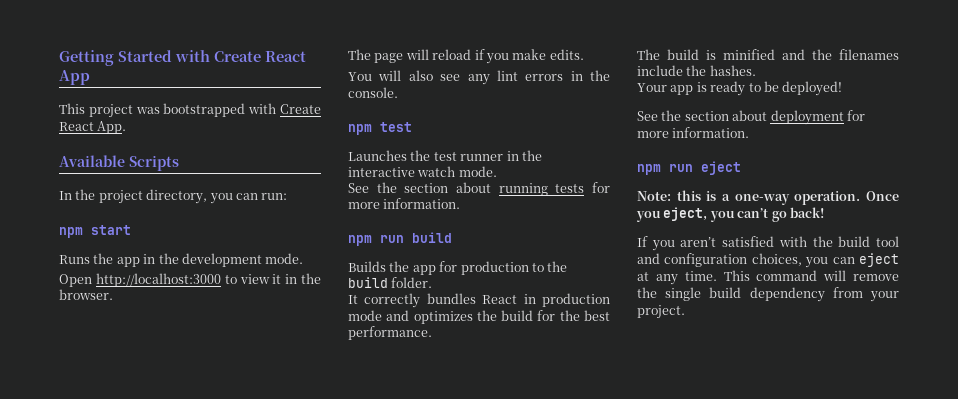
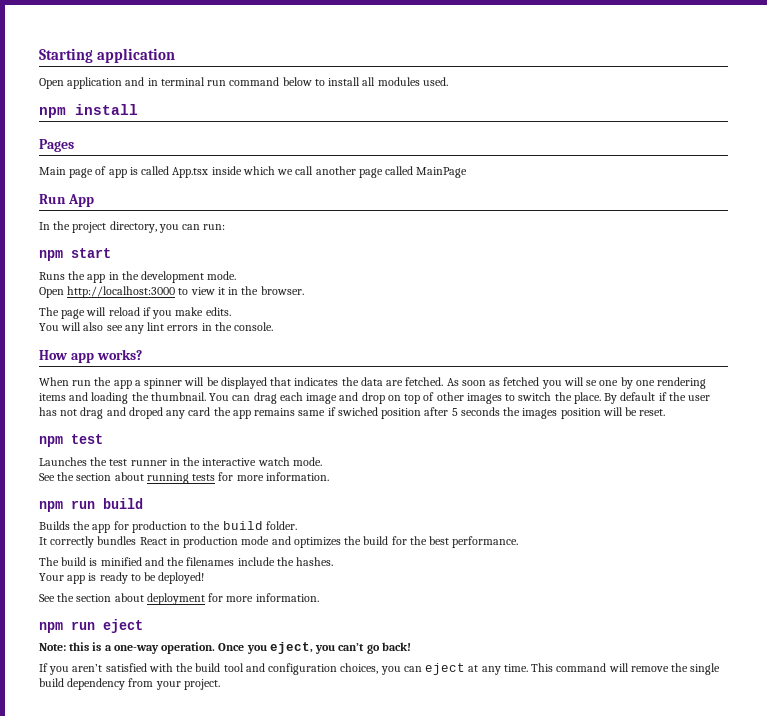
- Getting Started with Create React App
- This project was bootstrapped with Create React App.
- Available Scripts
+ Starting application
+ Open application and in terminal run command below to install all modules used.
+ npm install
+ Pages
+ Main page of app is called App.tsx inside which we call another page called MainPage
+ Run App
+ How app works?
+ When run the app a spinner will be displayed that indicates the data are fetched. As soon as fetched you will se one by one rendering items and loading the thumbnail. You can drag each image and drop on top of other images to switch the place. By default if the user has not drag and droped any card the app remains same if swiched position after 5 seconds the images position will be reset.

